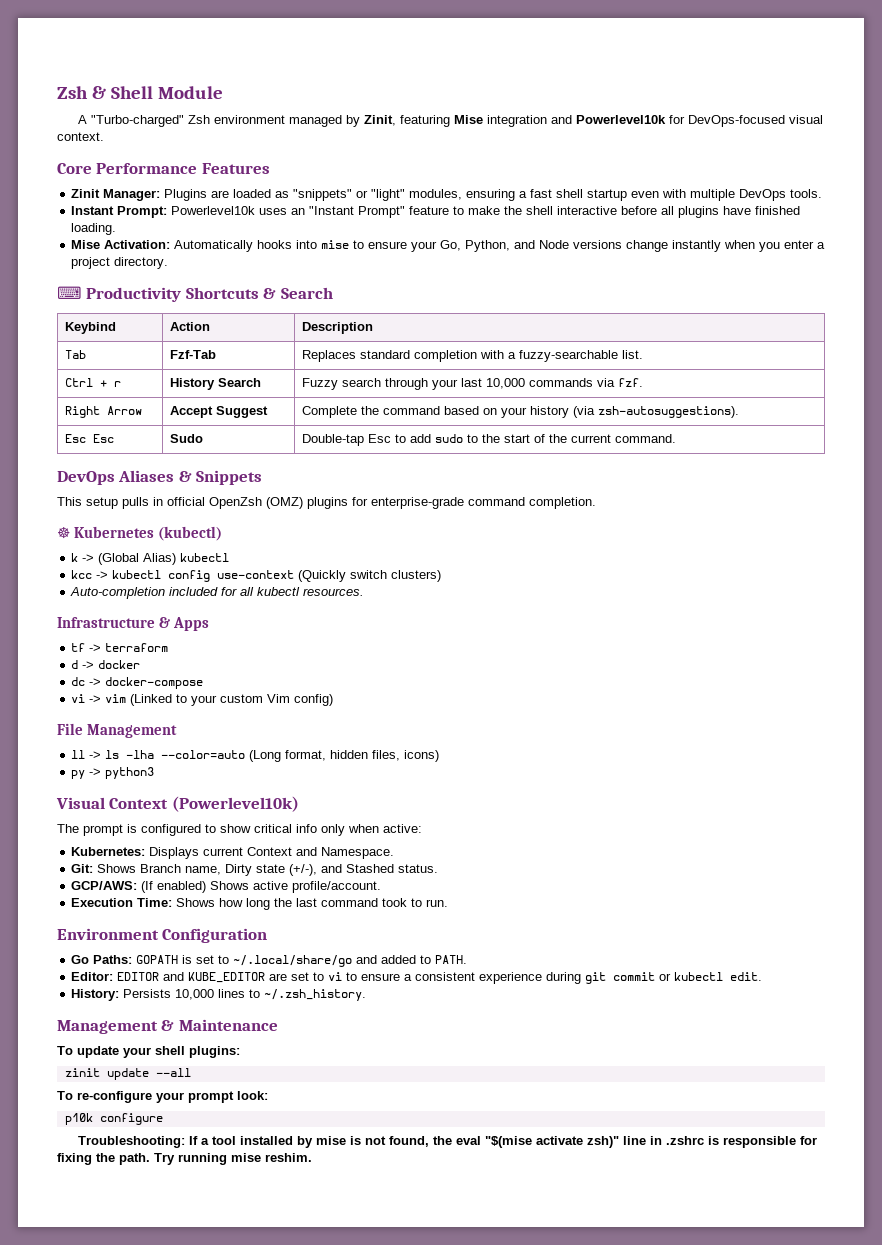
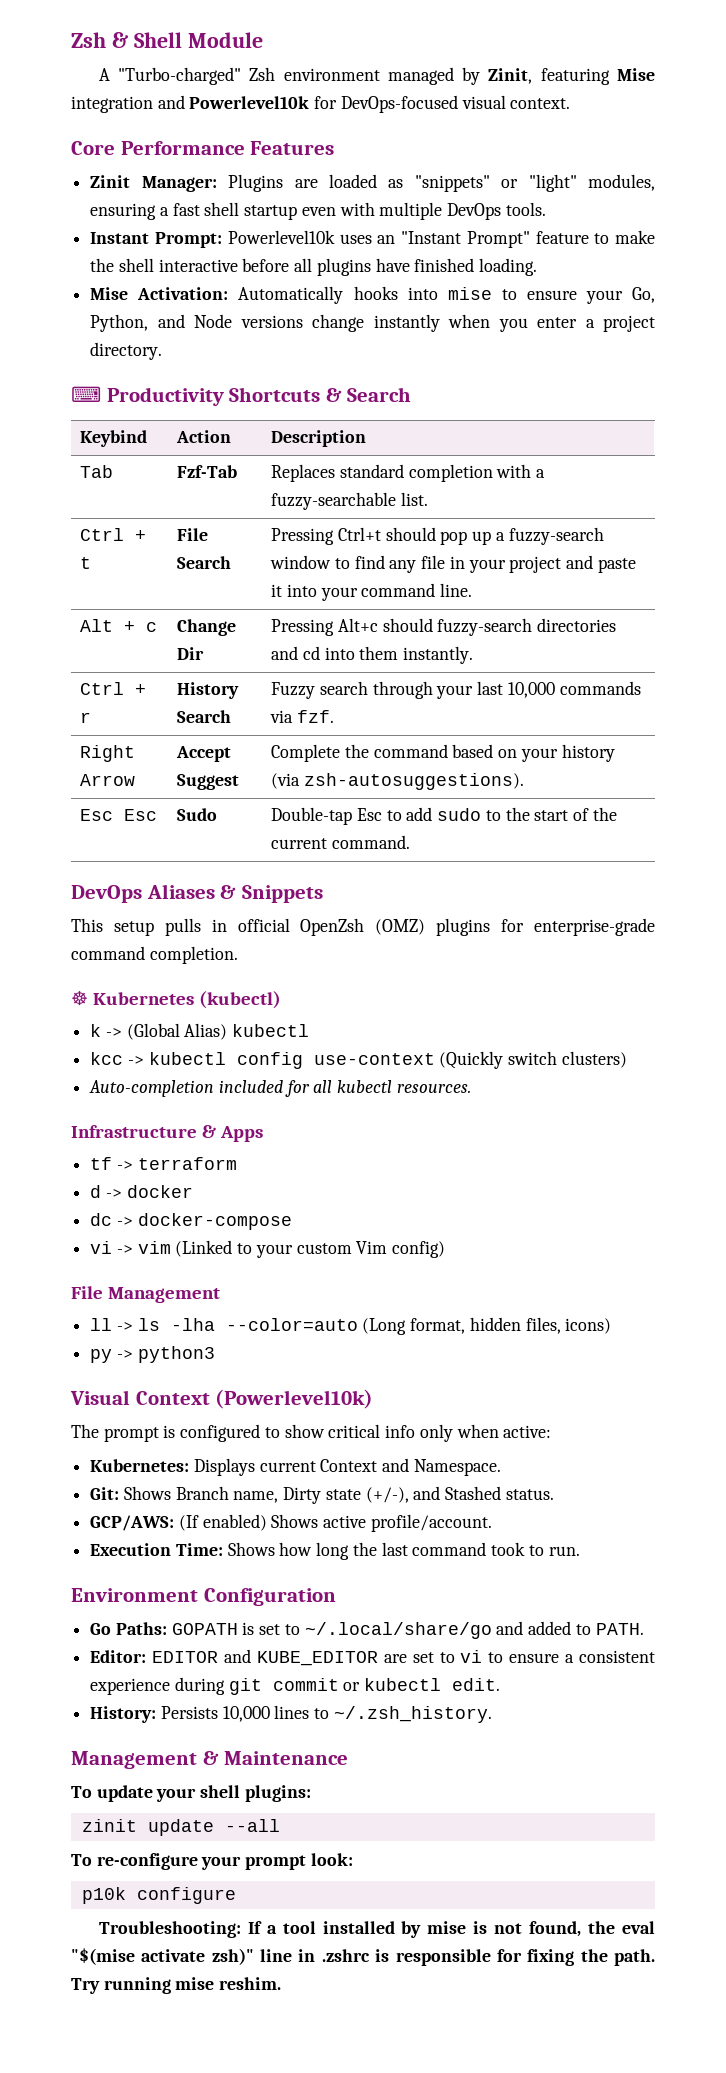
+ Ctrl + t | File Search | Pressing Ctrl+t should pop up a fuzzy-search window to find any file in your project and paste it into your command line.
+ Alt + c | Change Dir | Pressing Alt+c should fuzzy-search directories and cd into them instantly.

